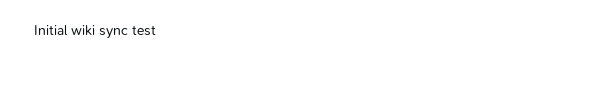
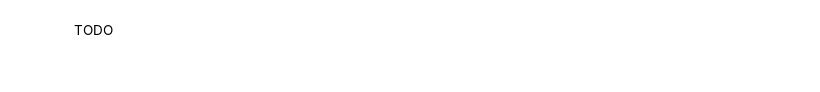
- Initial wiki sync test
+ TODO

